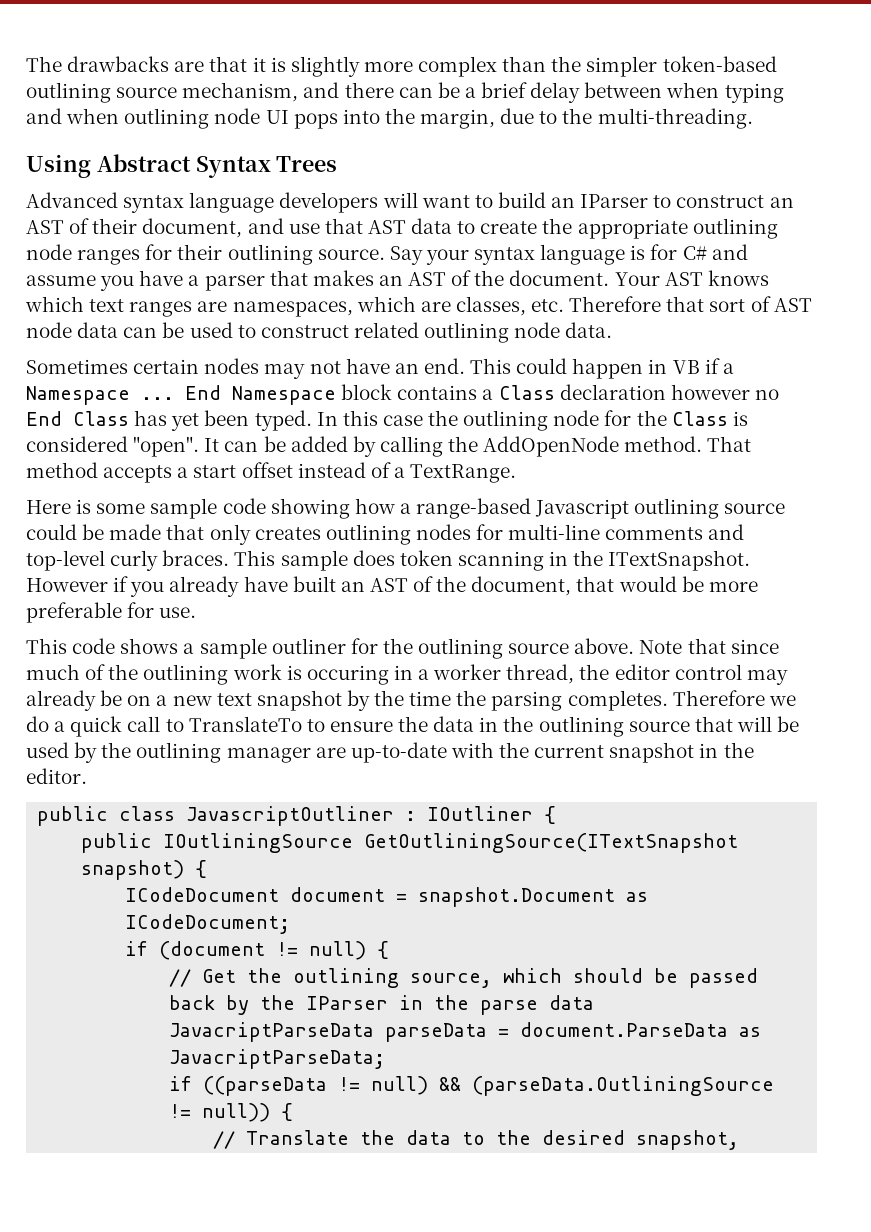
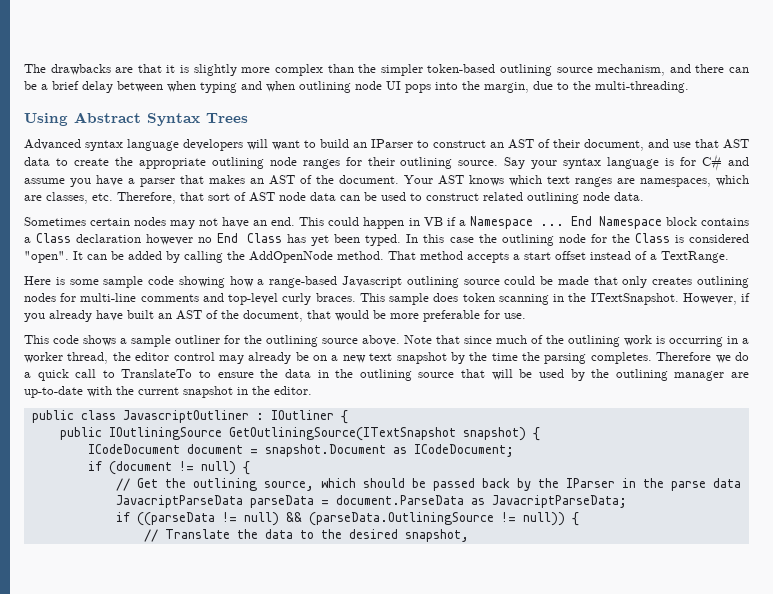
- Your AST knows which text ranges are namespaces, which are classes, etc. Therefore that sort of AST node data can be used to construct related outlining node data.
+ Your AST knows which text ranges are namespaces, which are classes, etc. Therefore, that sort of AST node data can be used to construct related outlining node data.
- However if you already have built an AST of the document, that would be more preferable for use.
+ However, if you already have built an AST of the document, that would be more preferable for use.
- Note that since much of the outlining work is occuring in a worker thread, the editor control may already be on a new text snapshot by the time the parsing completes.
+ Note that since much of the outlining work is occurring in a worker thread, the editor control may already be on a new text snapshot by the time the parsing completes.

